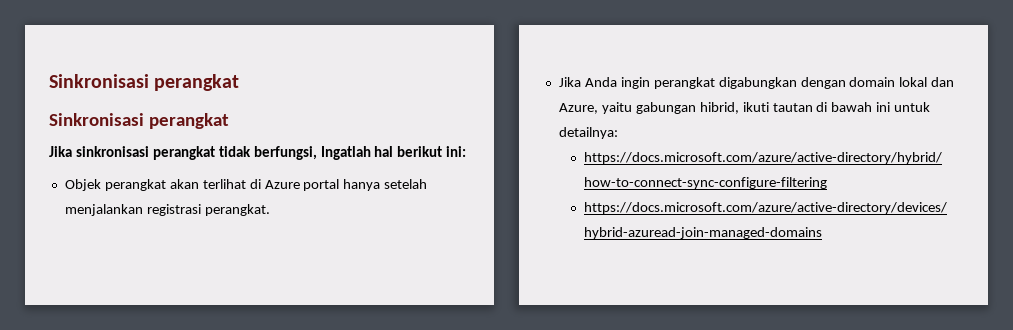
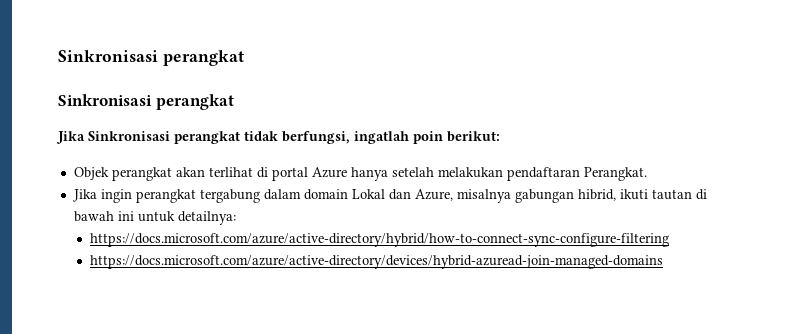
- Jika sinkronisasi perangkat tidak berfungsi, Ingatlah hal berikut ini:
+ Jika Sinkronisasi perangkat tidak berfungsi, ingatlah poin berikut:
- Objek perangkat akan terlihat di Azure portal hanya setelah menjalankan registrasi perangkat.
- Jika Anda ingin perangkat digabungkan dengan domain lokal dan Azure, yaitu gabungan hibrid, ikuti tautan di bawah ini untuk detailnya:
+ Objek perangkat akan terlihat di portal Azure hanya setelah melakukan pendaftaran Perangkat.
+ Jika ingin perangkat tergabung dalam domain Lokal dan Azure, misalnya gabungan hibrid, ikuti tautan di bawah ini untuk detailnya:

